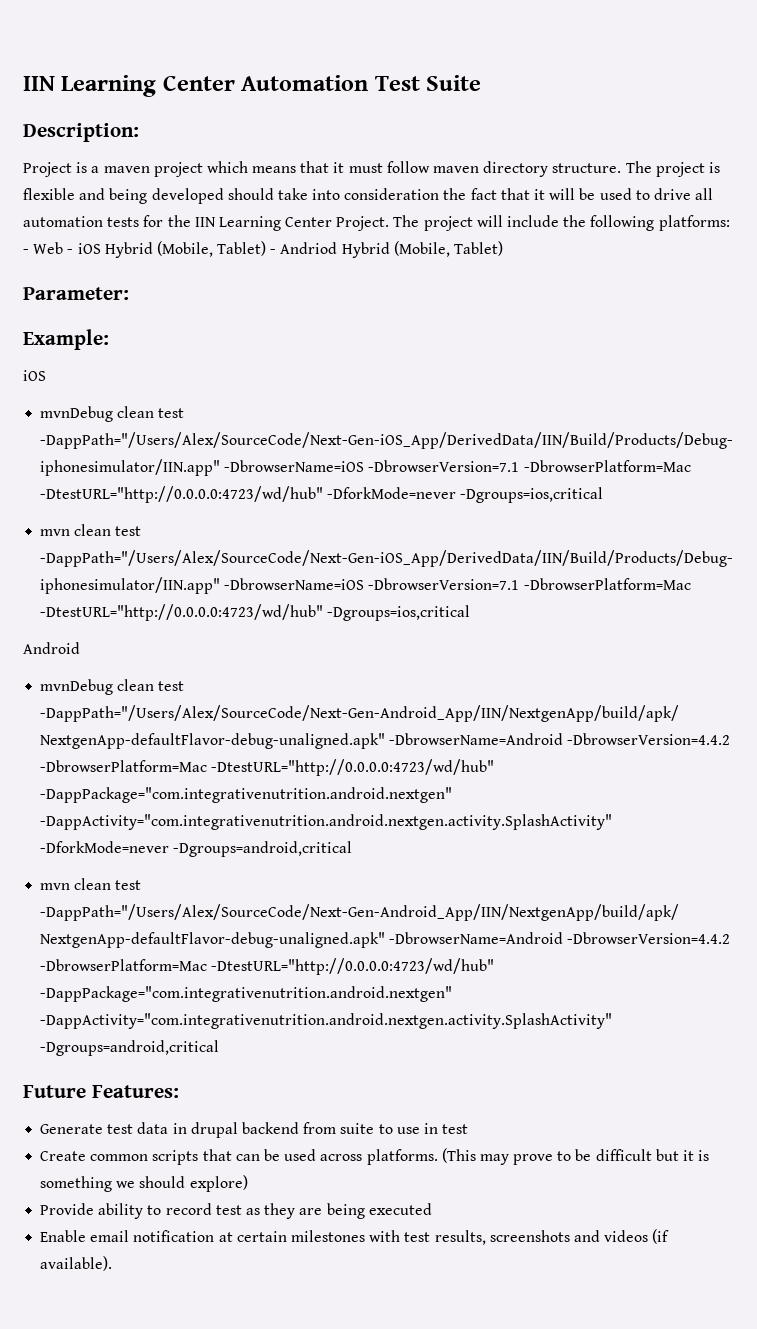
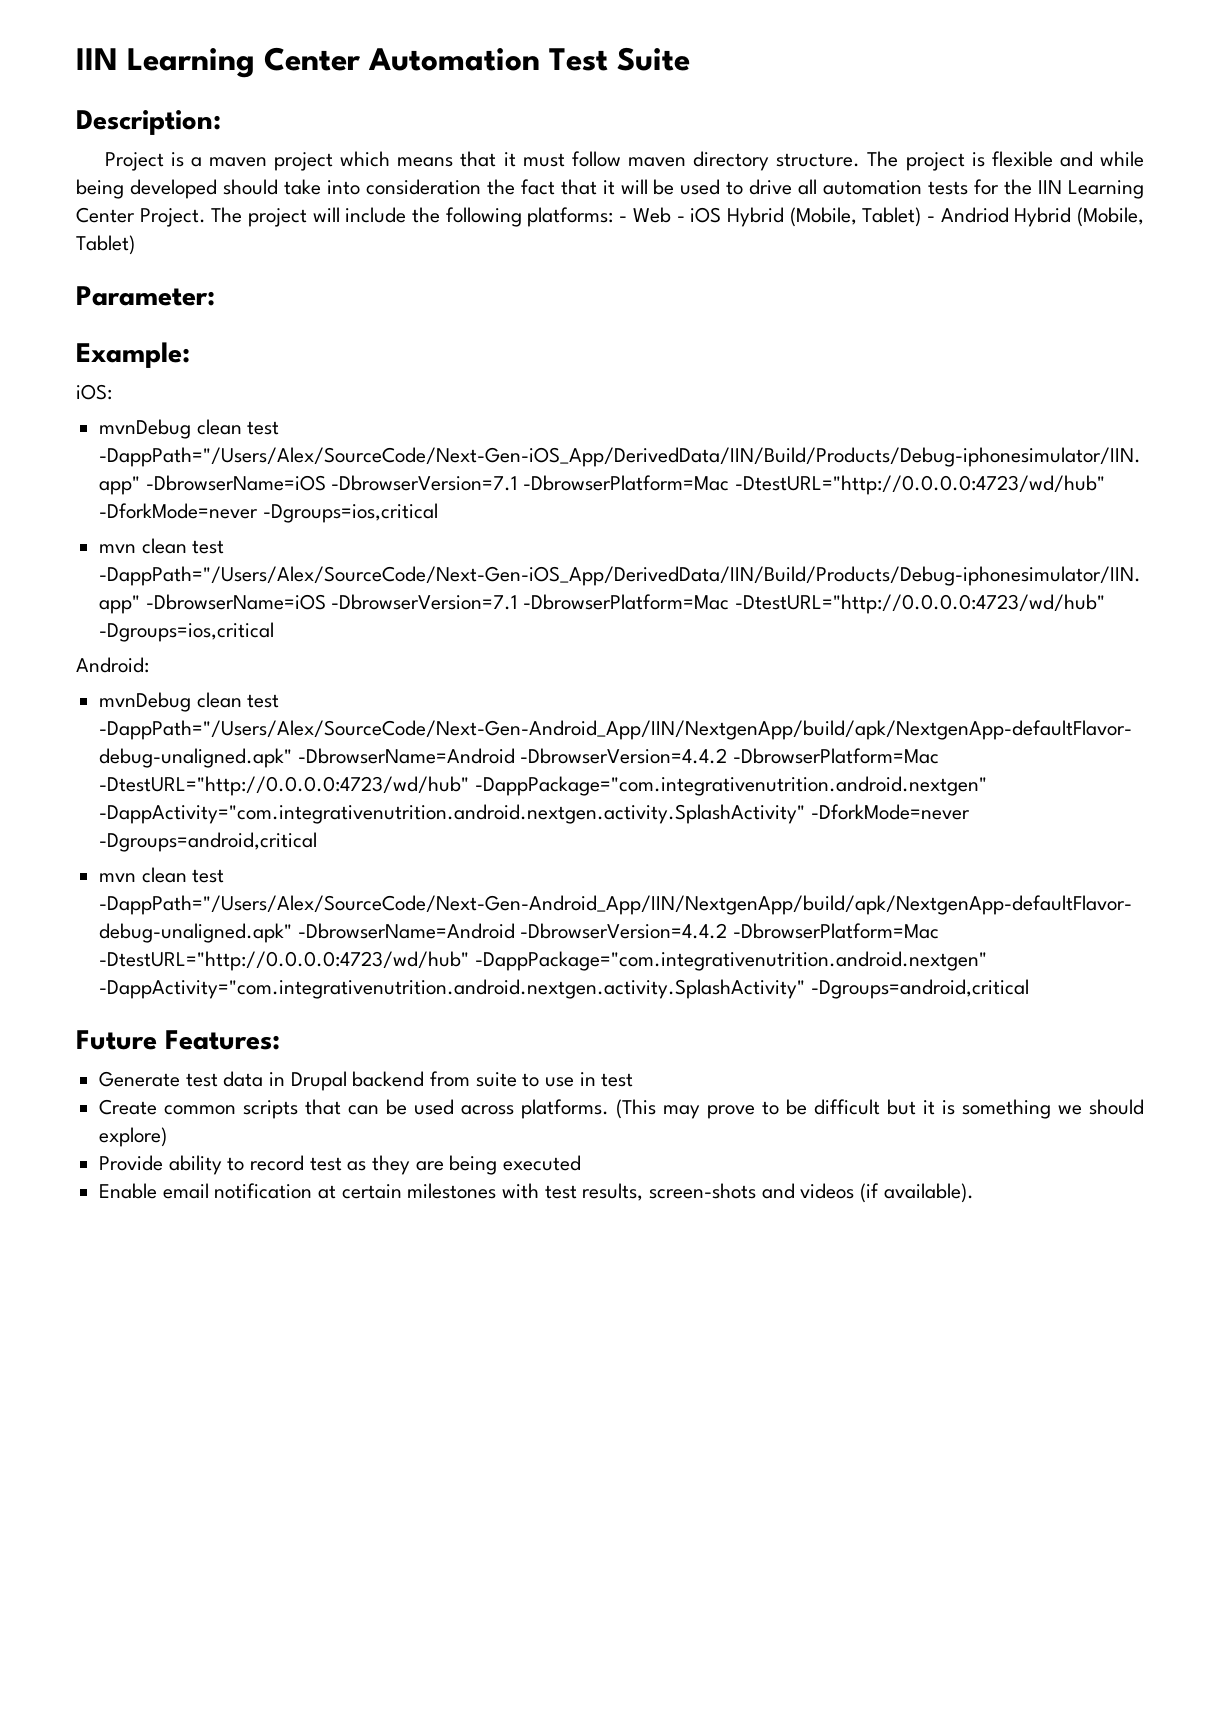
- The project is flexible and being developed should take into consideration the fact that it will be used to drive all automation tests for the IIN Learning Center Project.
+ The project is flexible and while being developed should take into consideration the fact that it will be used to drive all automation tests for the IIN Learning Center Project.
  Example:
- iOS
+ iOS:
- Android
+ Android:
- Generate test data in drupal backend from suite to use in test
+ Generate test data in Drupal backend from suite to use in test
- Enable email notification at certain milestones with test results, screenshots and videos (if available).
+ Enable email notification at certain milestones with test results, screen-shots and videos (if available).

